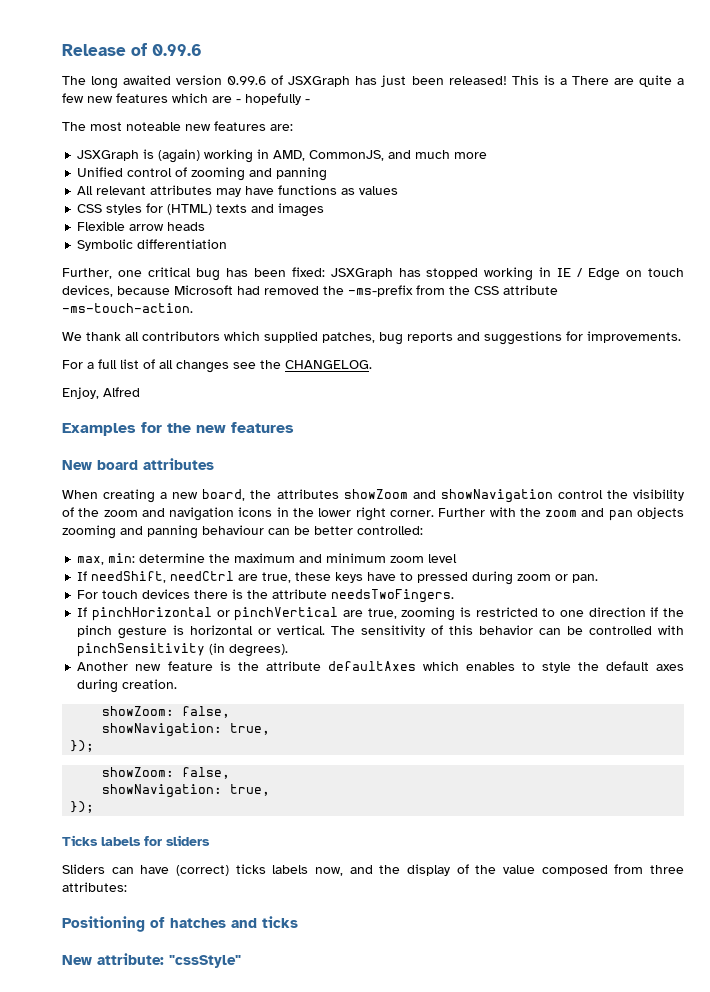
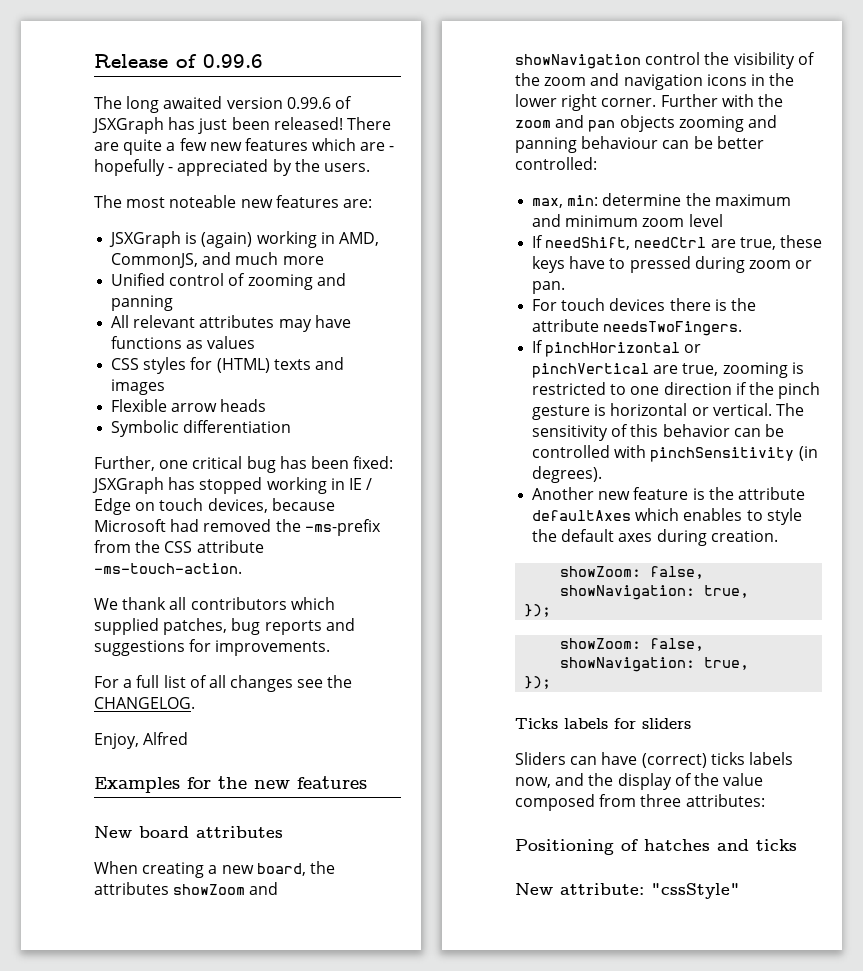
- This is a There are quite a few new features which are - hopefully -
+ There are quite a few new features which are - hopefully - appreciated by the users.

